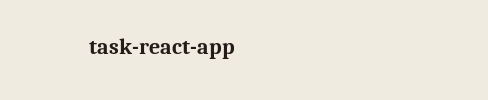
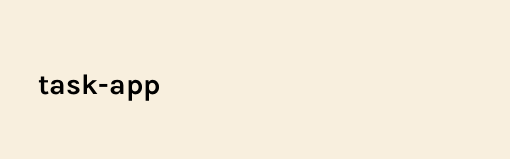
- task-react-app
+ task-app

